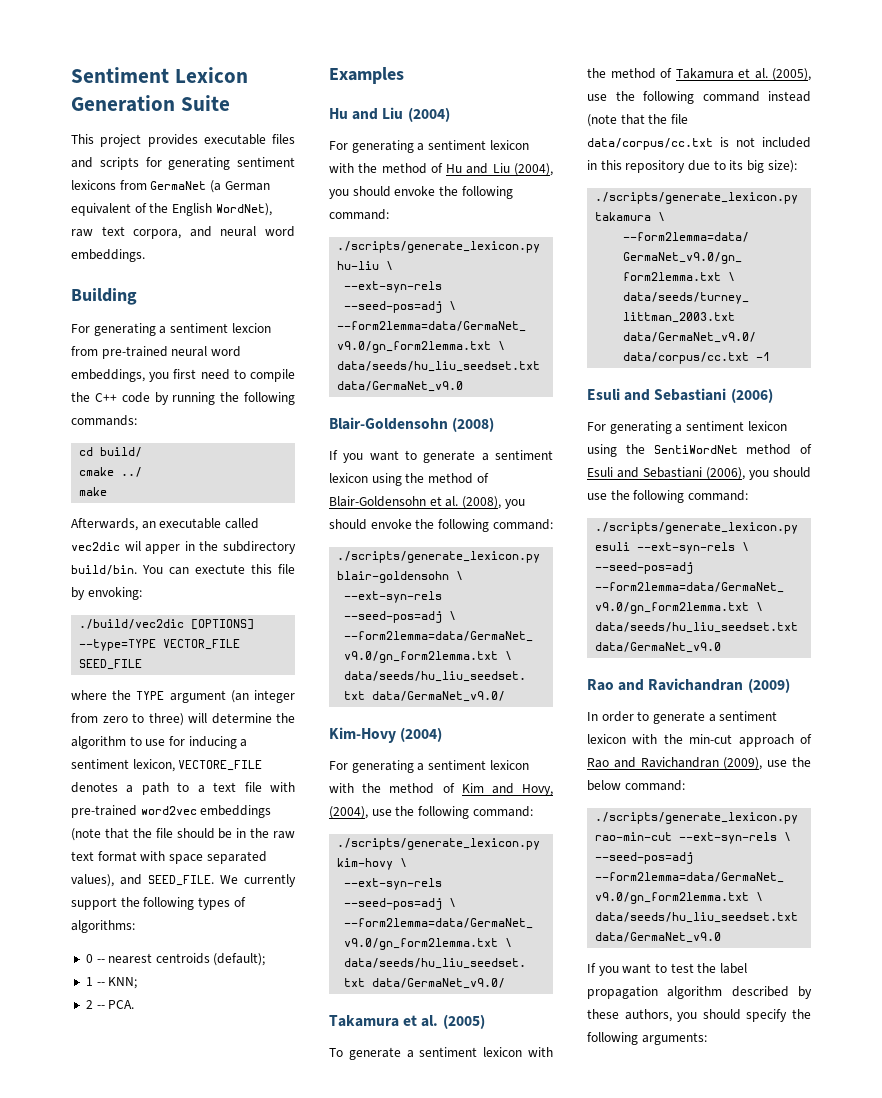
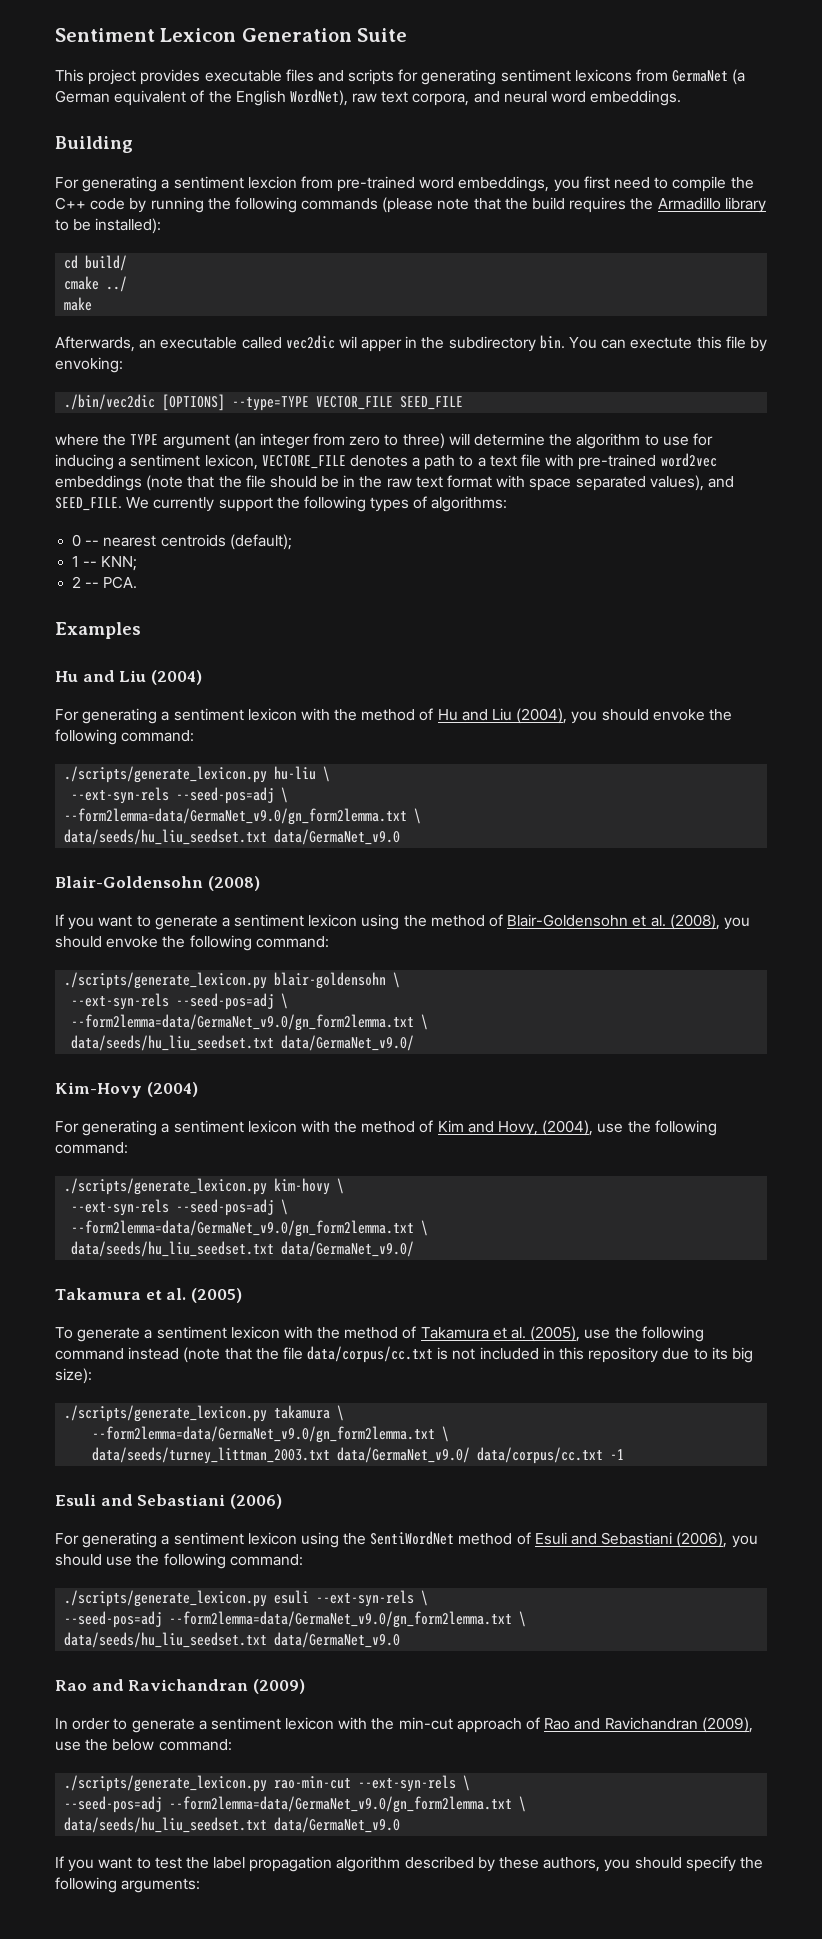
- For generating a sentiment lexcion from pre-trained neural word embeddings, you first need to compile the C++ code by running the following commands:
+ For generating a sentiment lexcion from pre-trained word embeddings, you first need to compile the C++ code by running the following commands (please note that the build requires the Armadillo library to be installed):
- Afterwards, an executable called vec2dic wil apper in the subdirectory build/bin.
+ Afterwards, an executable called vec2dic wil apper in the subdirectory bin.
- ./build/vec2dic [OPTIONS] --type=TYPE VECTOR_FILE SEED_FILE
+ ./bin/vec2dic [OPTIONS] --type=TYPE VECTOR_FILE SEED_FILE

